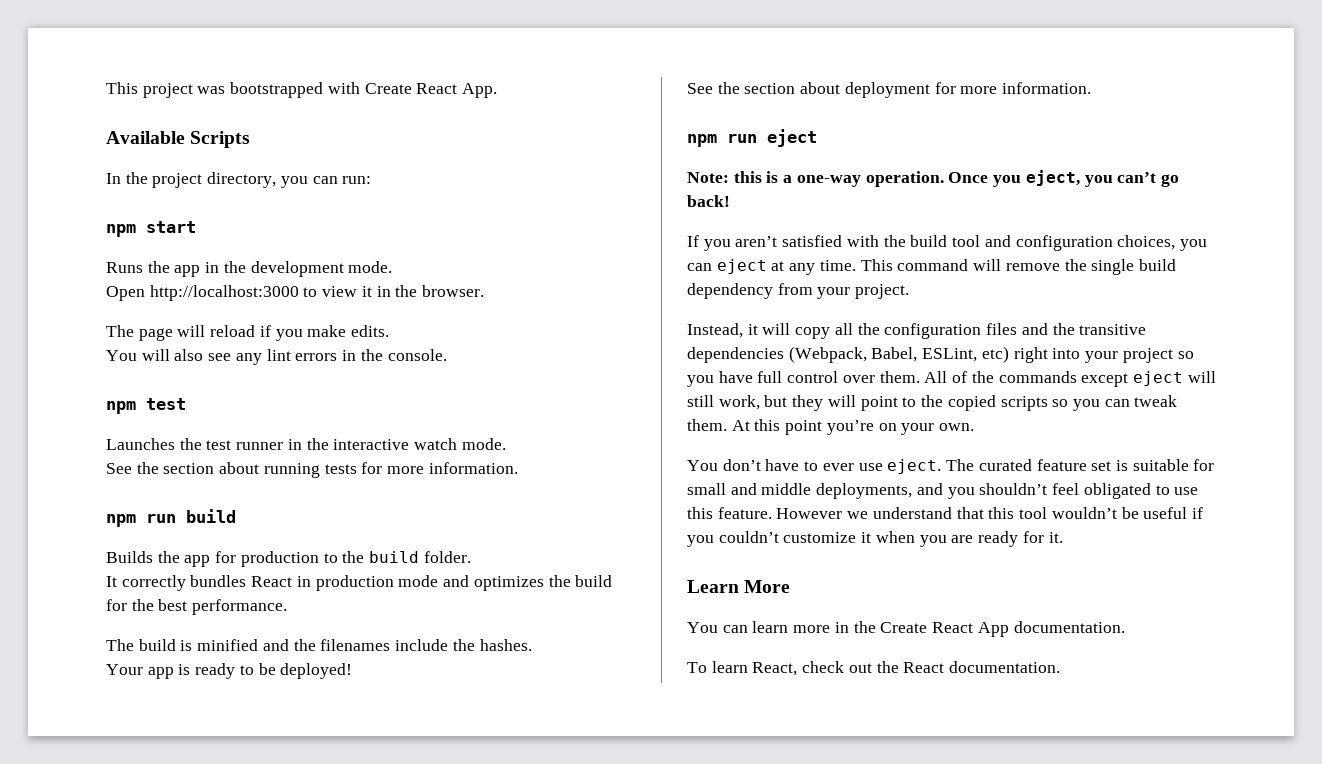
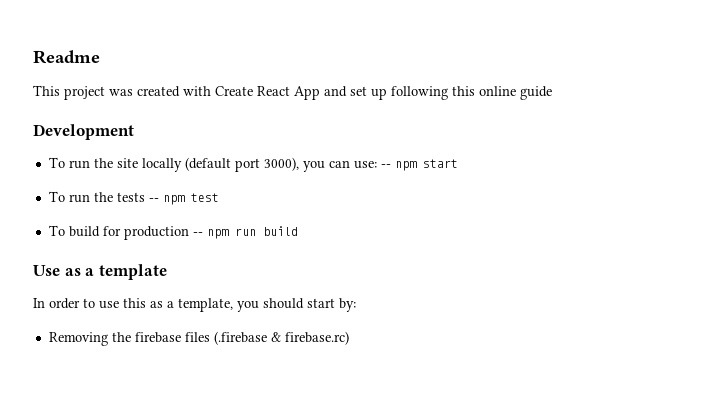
+ Readme
- This project was bootstrapped with Create React App.
- Available Scripts
- In the project directory, you can run:
- npm start
- Runs the app in the development mode.
- Open http://localhost:3000 to view it in the browser.
- The page will reload if you make edits.
- You will also see any lint errors in the console.
- npm test
- Launches the test runner in the interactive watch mode.
- See the section about running tests for more information.
- npm run build
- Builds the app for production to the build folder.
- It correctly bundles React in production mode and optimizes the build for the best performance.
- The build is minified and the filenames include the hashes.
- Your app is ready to be deployed!
- See the section about deployment for more information.
- npm run eject
- Note: this is a one-way operation. Once you eject, you can’t go back!
- If you aren’t satisfied with the build tool and configuration choices, you can eject at any time. This command will remove the single build dependency from your project.
- Instead, it will copy all the configuration files and the transitive dependencies (Webpack, Babel, ESLint, etc) right into your project so you have full control over them. All of the commands except eject will still work, but they will point to the copied scripts so you can tweak them. At this point you’re on your own.
- You don’t have to ever use eject. The curated feature set is suitable for small and middle deployments, and you shouldn’t feel obligated to use this feature. However we understand that this tool wouldn’t be useful if you couldn’t customize it when you are ready for it.
- Learn More
- You can learn more in the Create React App documentation.
- To learn React, check out the React documentation.
+ This project was created with Create React App and set up following this online guide
+ Development
+ To run the site locally (default port 3000), you can use: -- npm start
+ To run the tests -- npm test
+ To build for production -- npm run build
+ Use as a template
+ In order to use this as a template, you should start by:
+ Removing the firebase files (.firebase & firebase.rc)

